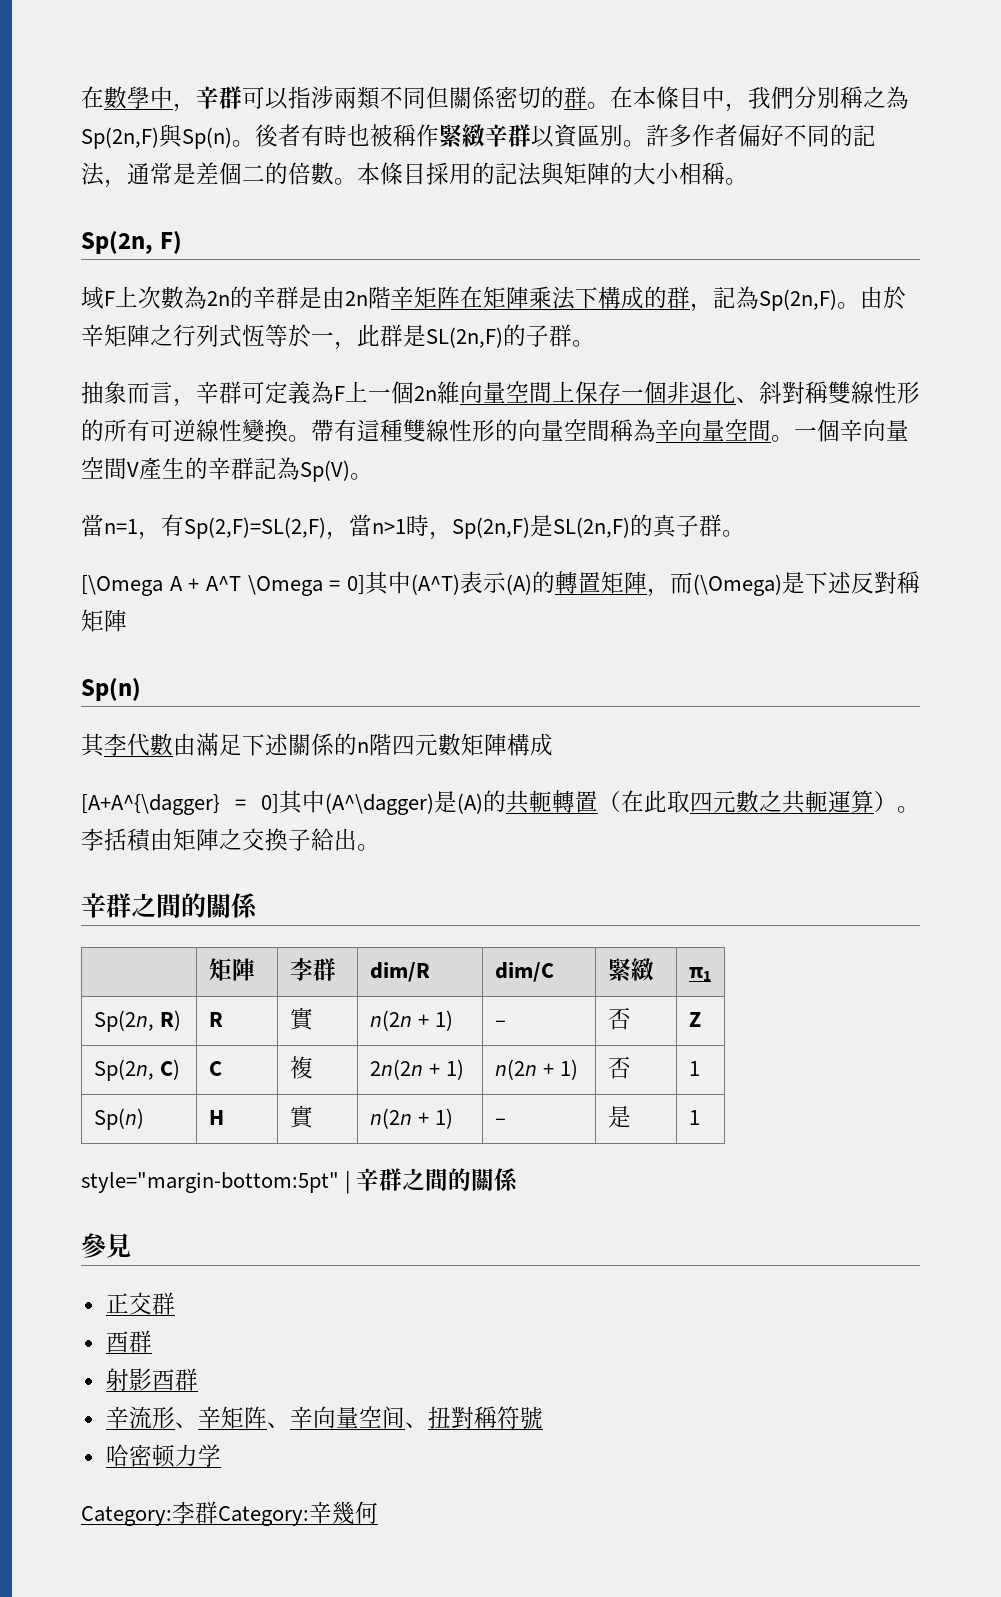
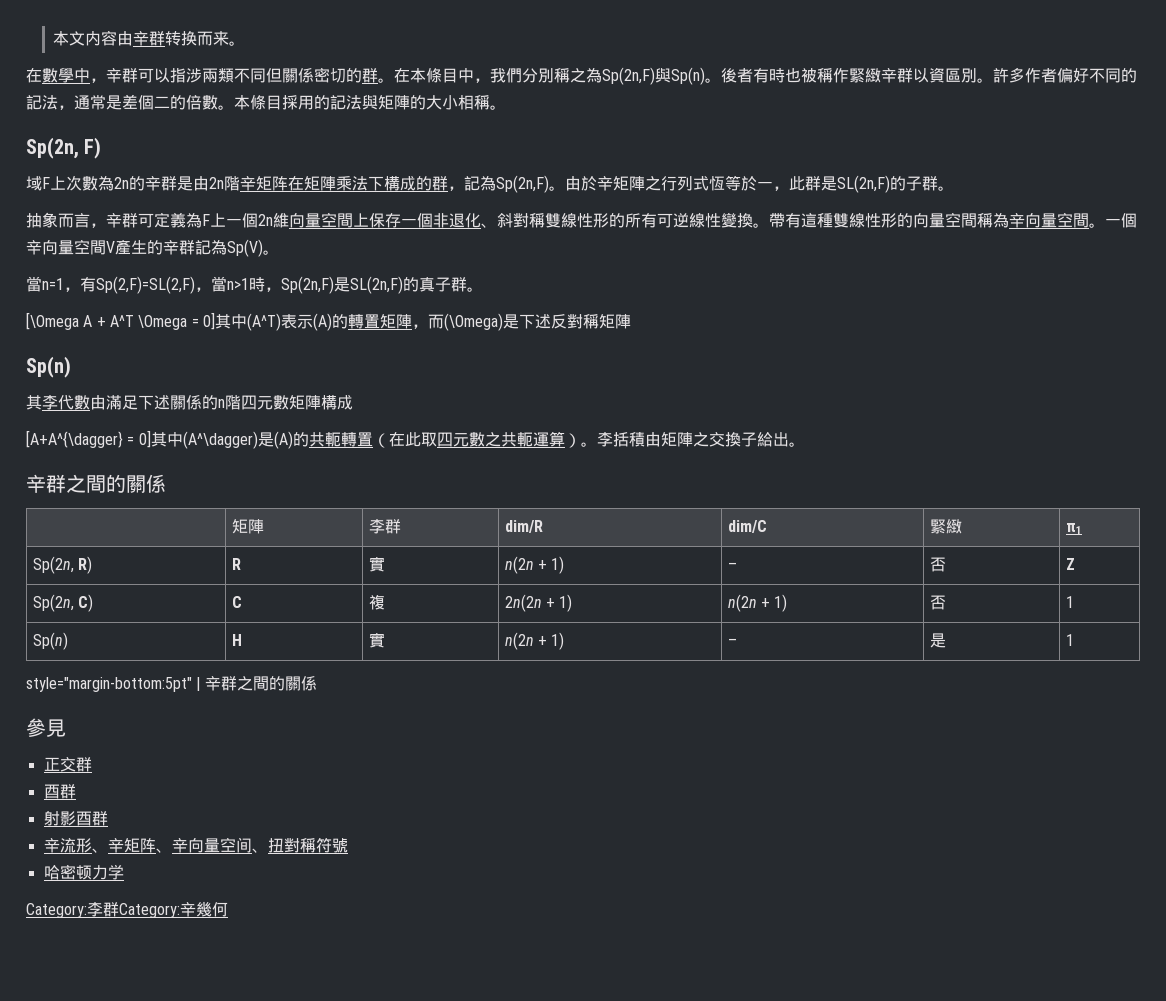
+ 本文内容由辛群转换而来。

